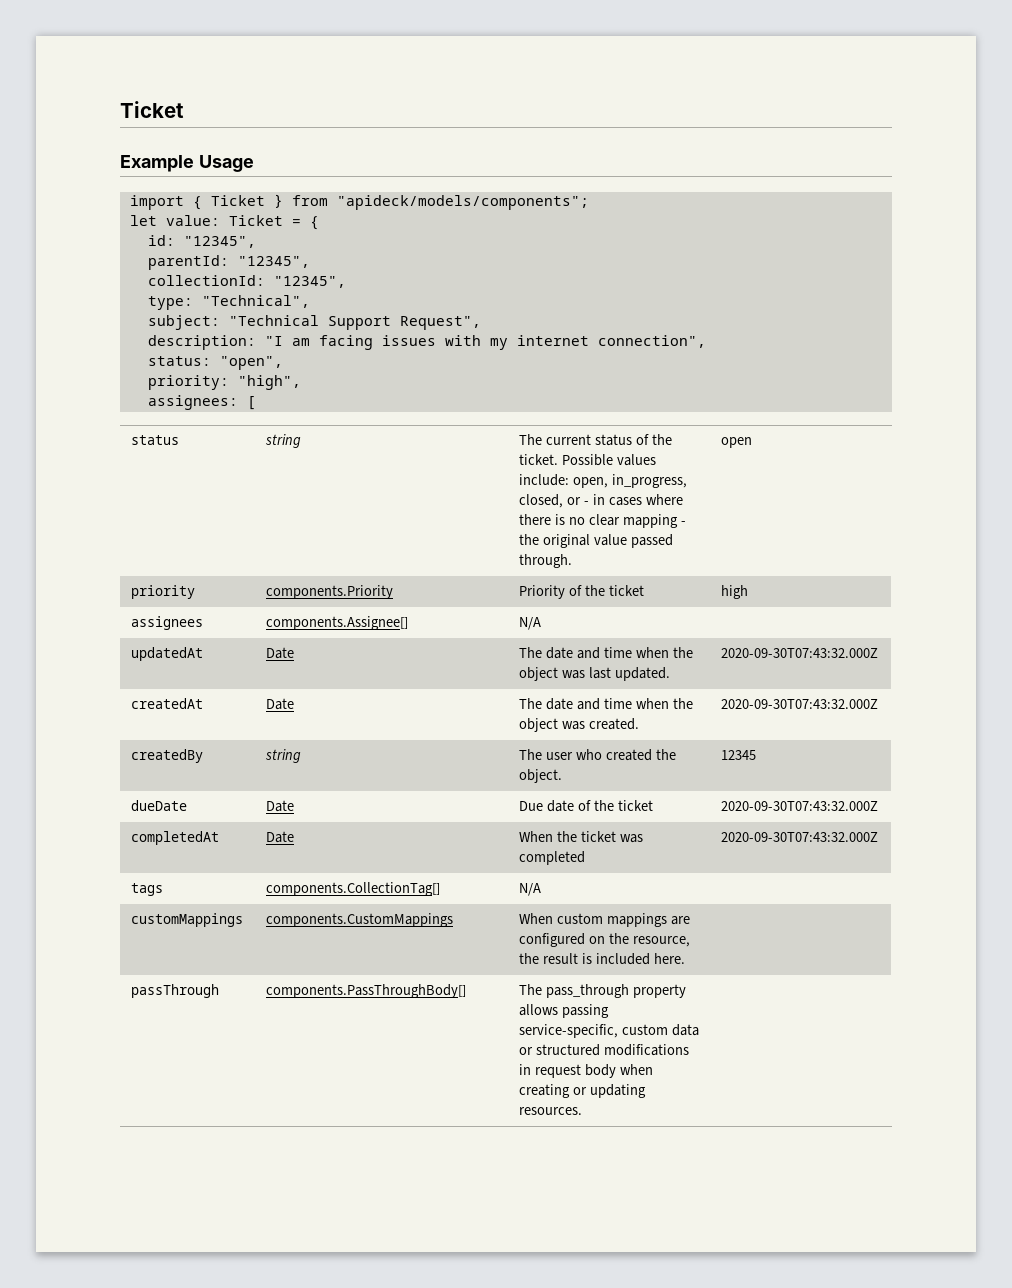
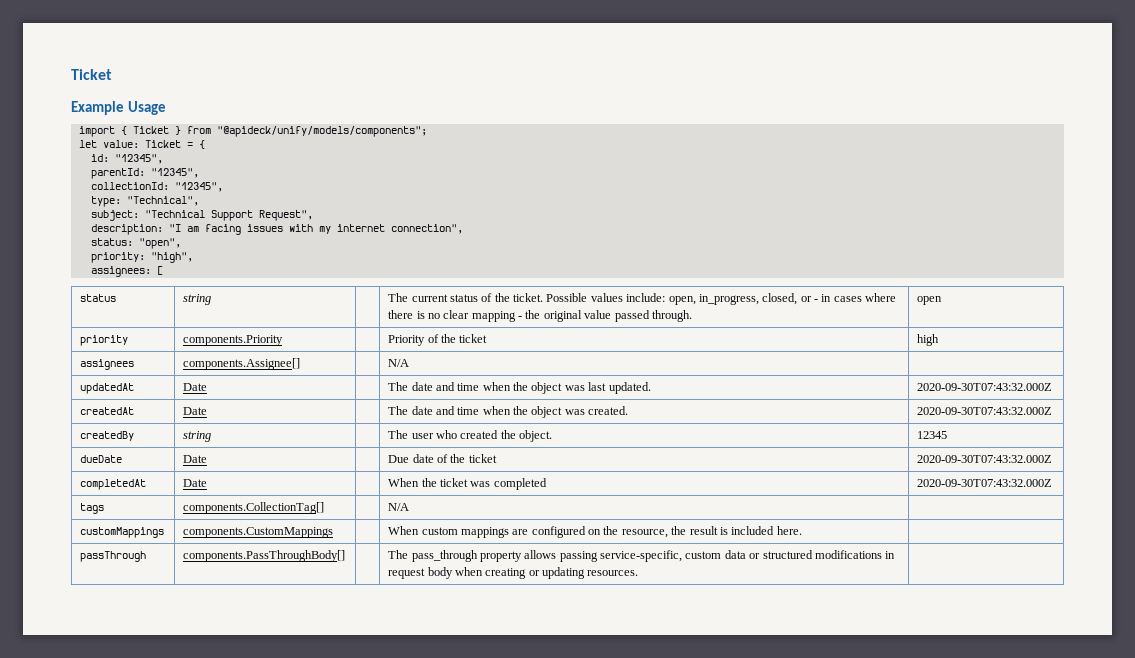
- import { Ticket } from "apideck/models/components";
+ import { Ticket } from "@apideck/unify/models/components";

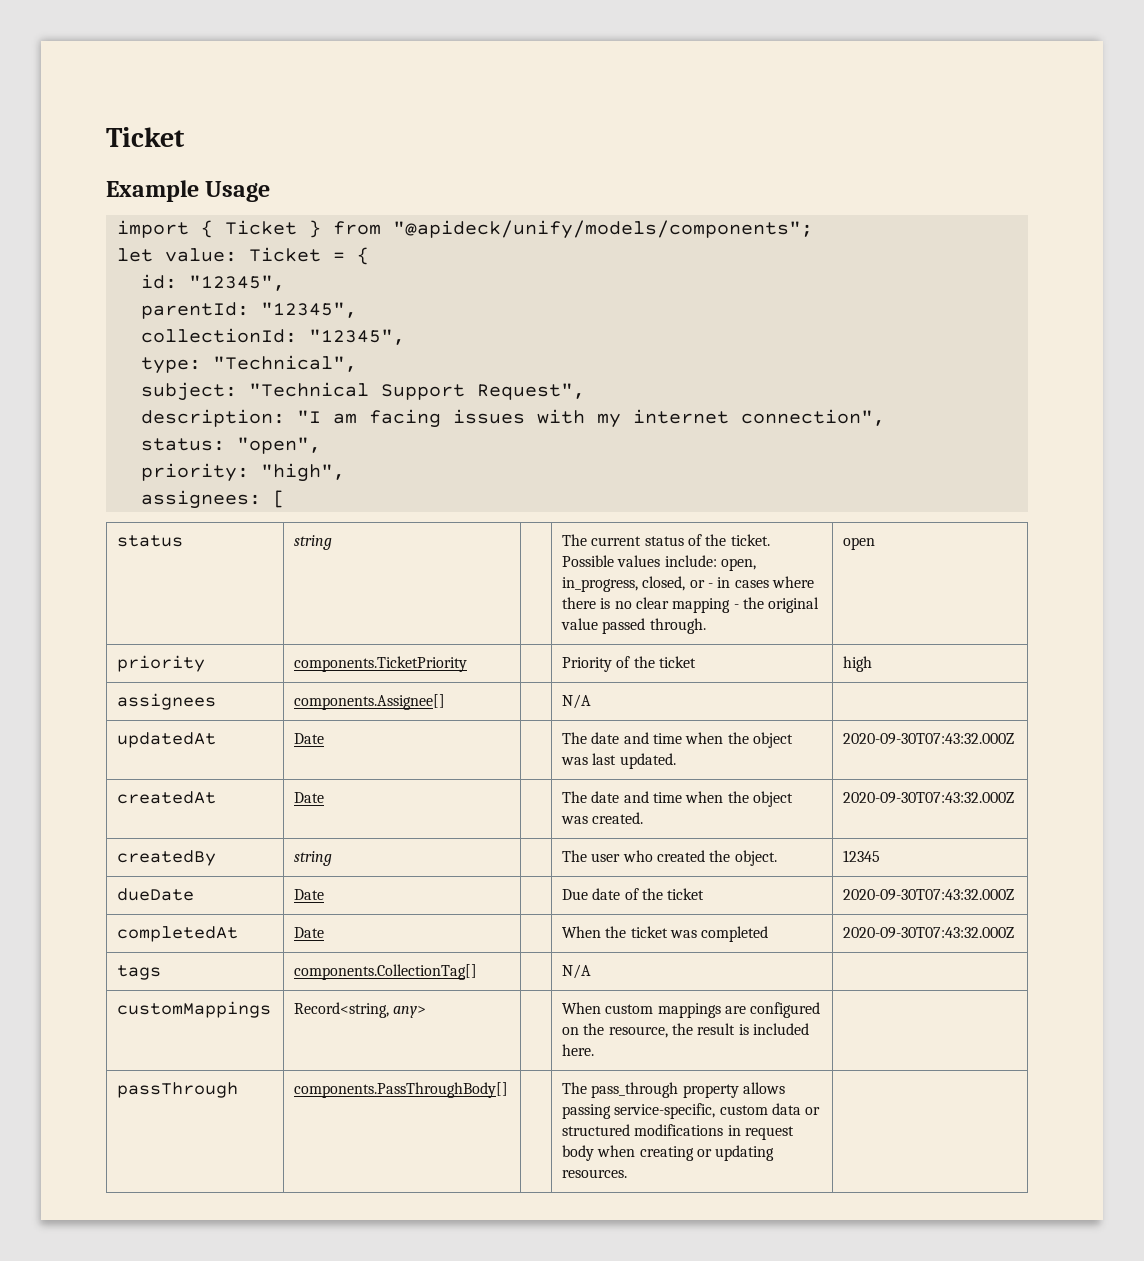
- priority | components.Priority | | Priority of the ticket | high
+ priority | components.TicketPriority | | Priority of the ticket | high
- customMappings | components.CustomMappings | | When custom mappings are configured on the resource, the result is included here. |
+ customMappings | Record<string, any> | | When custom mappings are configured on the resource, the result is included here. |

